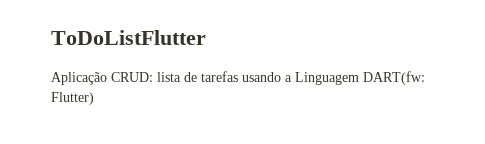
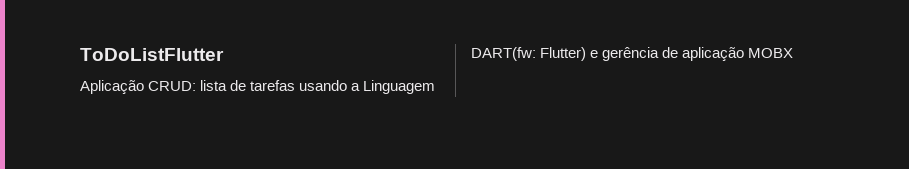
- Aplicação CRUD: lista de tarefas usando a Linguagem DART(fw: Flutter)
+ Aplicação CRUD: lista de tarefas usando a Linguagem DART(fw: Flutter) e gerência de aplicação MOBX

